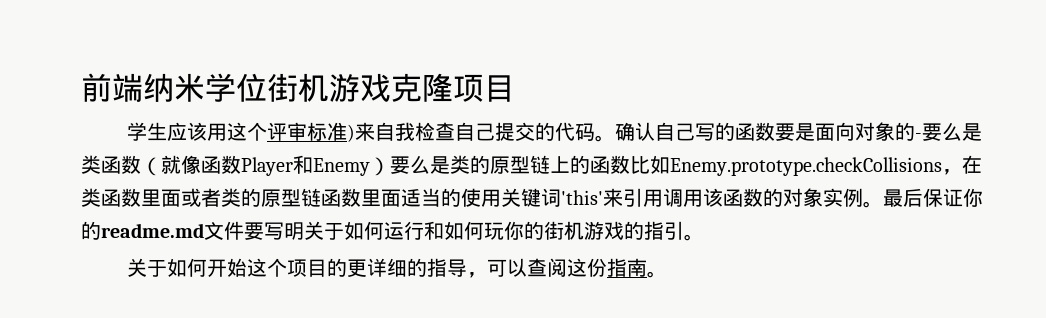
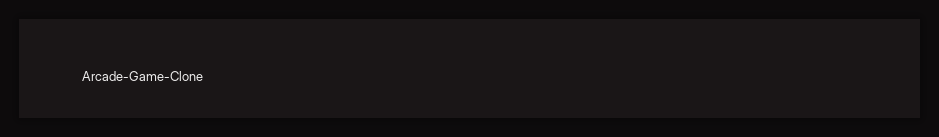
- 前端纳米学位街机游戏克隆项目
- 学生应该用这个评审标准)来自我检查自己提交的代码。确认自己写的函数要是面向对象的-要么是类函数（就像函数Player和Enemy）要么是类的原型链上的函数比如Enemy.prototype.checkCollisions，在类函数里面或者类的原型链函数里面适当的使用关键词'this'来引用调用该函数的对象实例。最后保证你的readme.md文件要写明关于如何运行和如何玩你的街机游戏的指引。
- 关于如何开始这个项目的更详细的指导，可以查阅这份指南。
+ Arcade-Game-Clone

